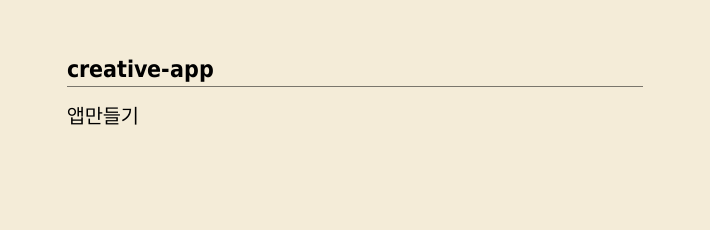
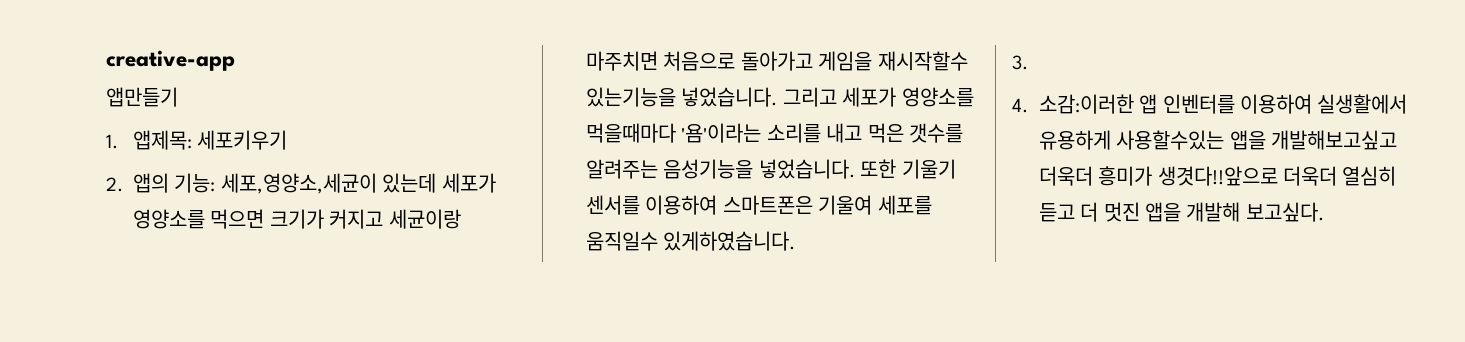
+ 1. 앱제목: 세포키우기
+ 2. 앱의 기능: 세포,영양소,세균이 있는데 세포가 영양소를 먹으면 크기가 커지고 세균이랑 마주치면 처음으로 돌아가고 게임을 재시작할수 있는기능을 넣었습니다. 그리고 세포가 영양소를 먹을때마다 '욤'이라는 소리를 내고 먹은 갯수를 알려주는 음성기능을 넣었습니다. 또한 기울기 센서를 이용하여 스마트폰은 기울여 세포를 움직일수 있게하였습니다.
+ 3.
+ 4. 소감:이러한 앱 인벤터를 이용하여 실생활에서 유용하게 사용할수있는 앱을 개발해보고싶고 더욱더 흥미가 생겻다!!앞으로 더욱더 열심히 듣고 더 멋진 앱을 개발해 보고싶다.

